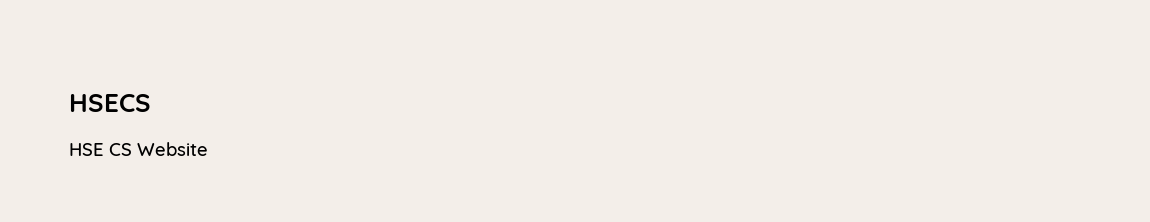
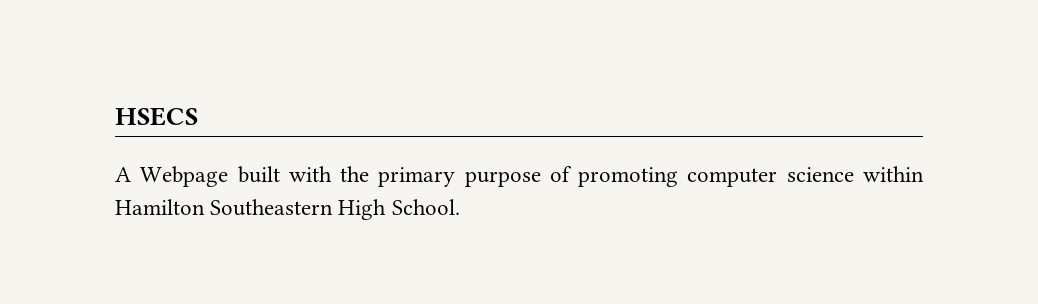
- HSE CS Website
+ A Webpage built with the primary purpose of promoting computer science within Hamilton Southeastern High School.

